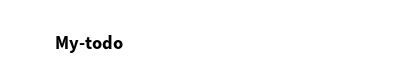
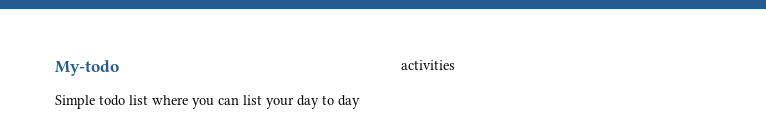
+ Simple todo list where you can list your day to day activities

